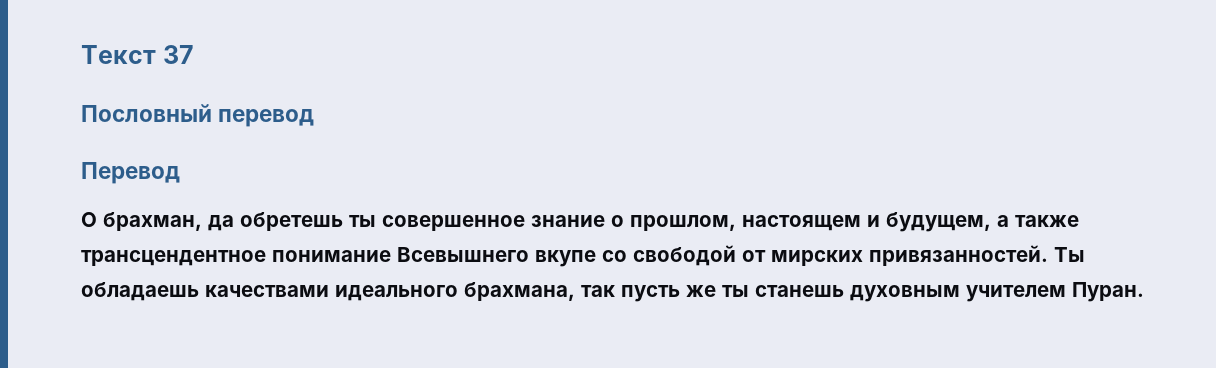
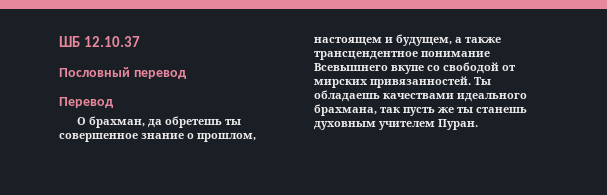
- Текст 37
+ ШБ 12.10.37

